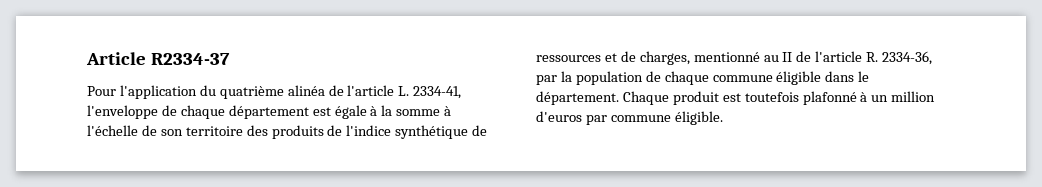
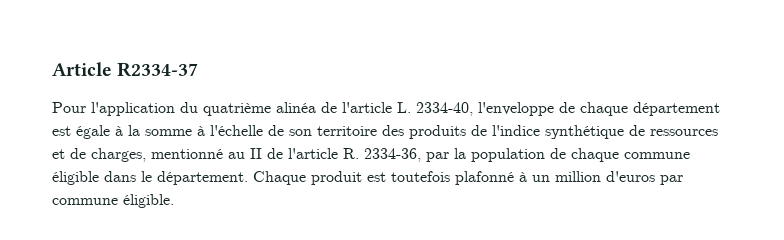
- Pour l'application du quatrième alinéa de l'article L. 2334-41, l'enveloppe de chaque département est égale à la somme à l'échelle de son territoire des produits de l'indice synthétique de ressources et de charges, mentionné au II de l'article R. 2334-36, par la population de chaque commune éligible dans le département.
+ Pour l'application du quatrième alinéa de l'article L. 2334-40, l'enveloppe de chaque département est égale à la somme à l'échelle de son territoire des produits de l'indice synthétique de ressources et de charges, mentionné au II de l'article R. 2334-36, par la population de chaque commune éligible dans le département.

